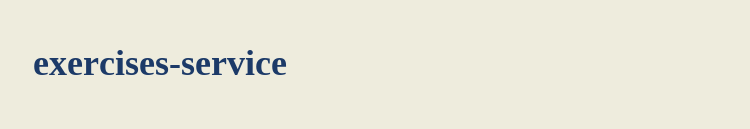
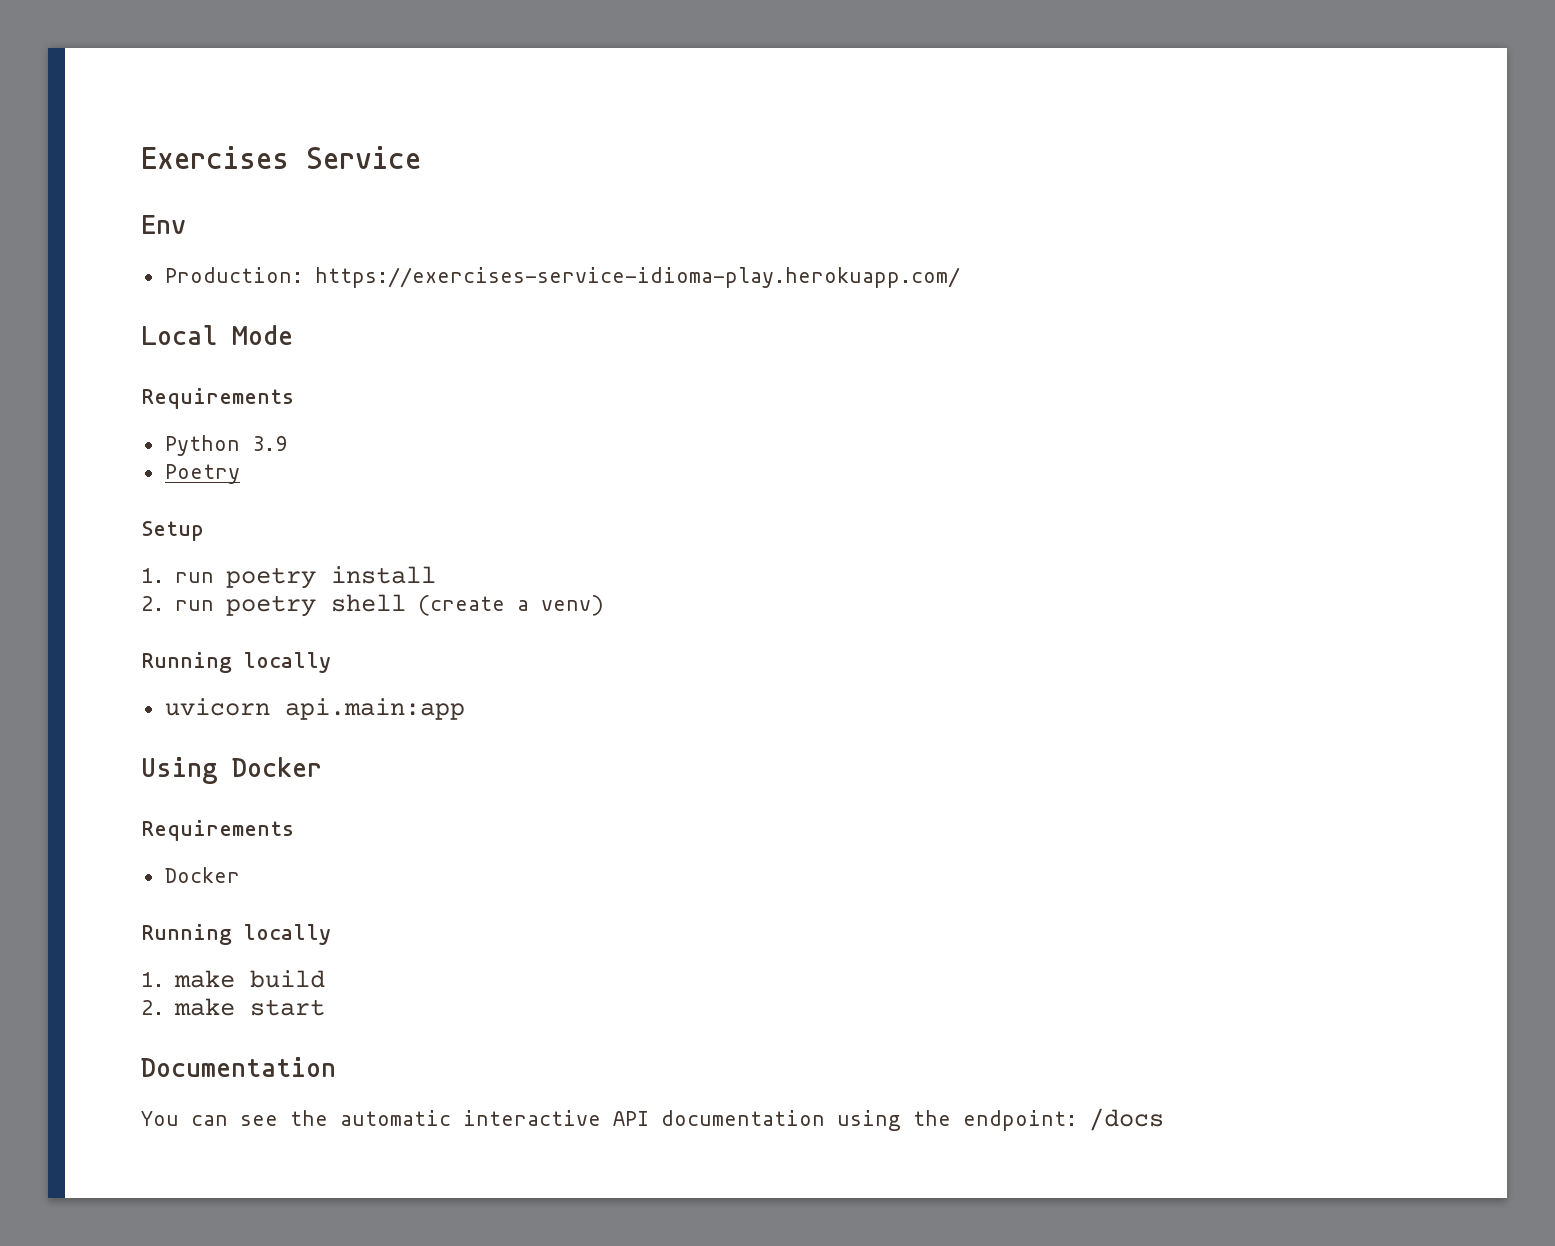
- exercises-service
+ Exercises Service
+ Env
+ Production: https://exercises-service-idioma-play.herokuapp.com/
+ Local Mode
+ Requirements
+ Python 3.9
+ Poetry
+ Setup
+ 1. run poetry install
+ 2. run poetry shell (create a venv)
+ Running locally
+ uvicorn api.main:app
+ Using Docker
+ Requirements
+ Docker
+ Running locally
+ 1. make build
+ 2. make start
+ Documentation
+ You can see the automatic interactive API documentation using the endpoint: /docs

